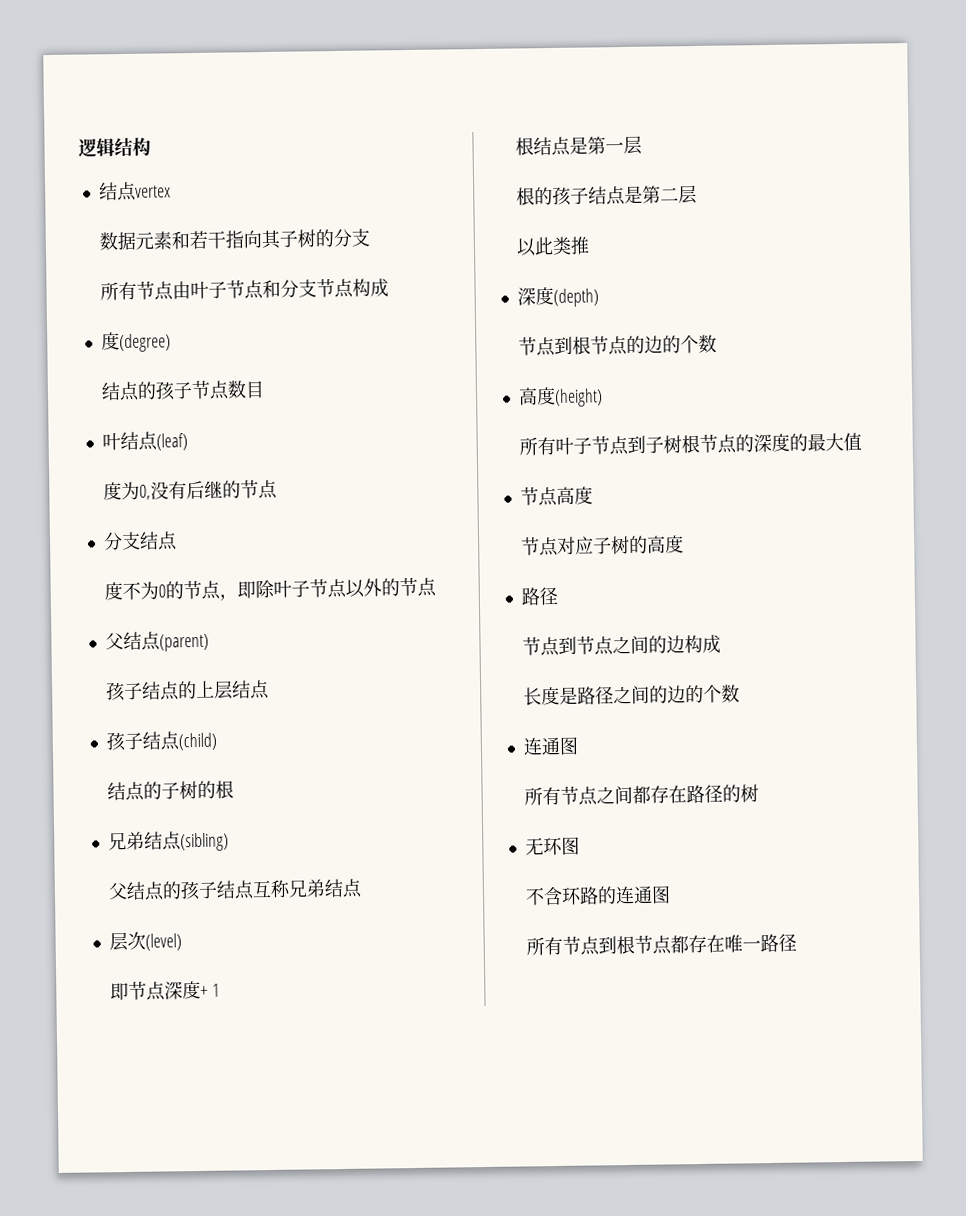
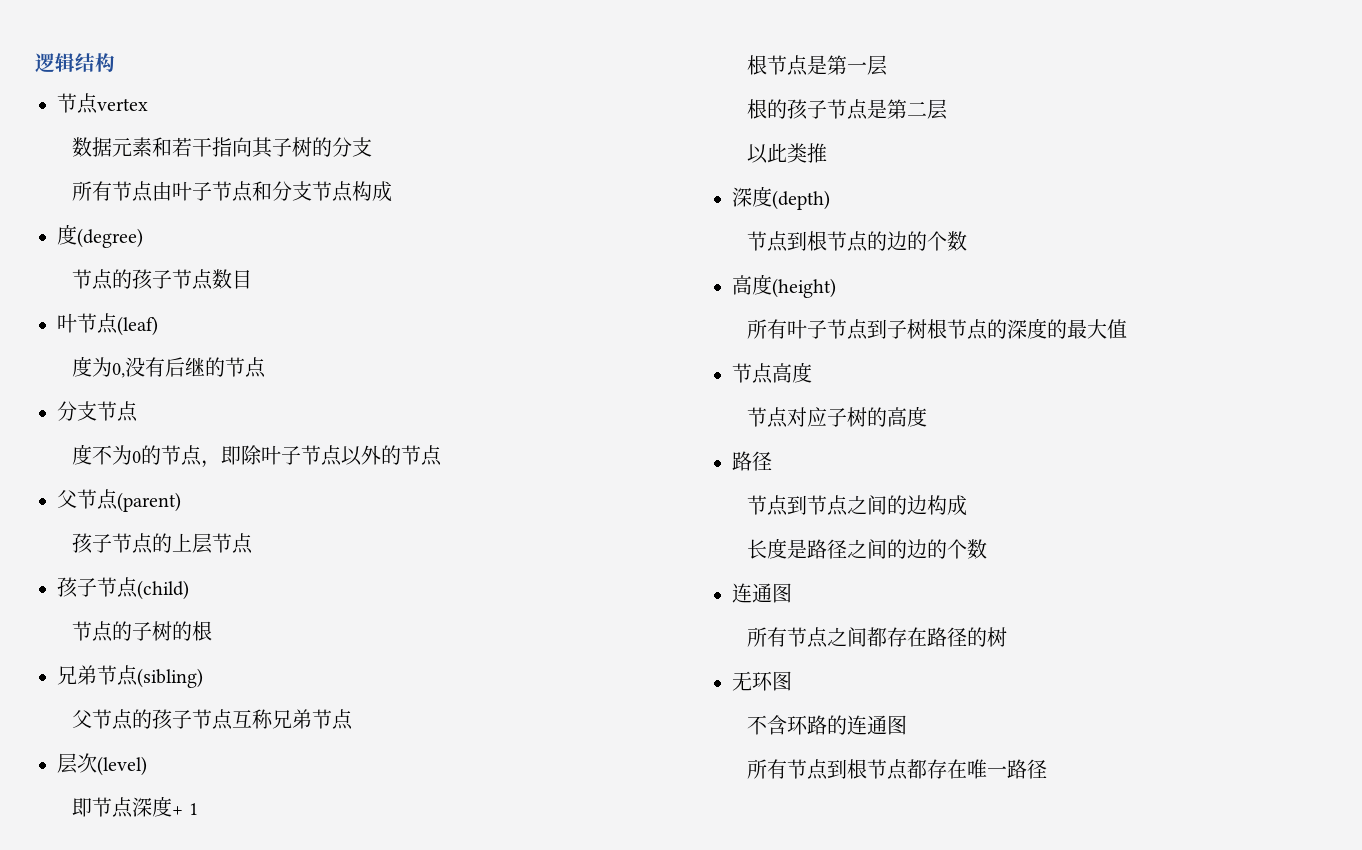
- 结点vertex
+ 节点vertex
- 结点的孩子节点数目
+ 节点的孩子节点数目
- 叶结点(leaf)
+ 叶节点(leaf)
  度为0,没有后继的节点
- 分支结点
+ 分支节点
- 父结点(parent)
+ 父节点(parent)
- 孩子结点的上层结点
+ 孩子节点的上层节点
- 孩子结点(child)
+ 孩子节点(child)
- 结点的子树的根
+ 节点的子树的根
- 兄弟结点(sibling)
+ 兄弟节点(sibling)
- 父结点的孩子结点互称兄弟结点
+ 父节点的孩子节点互称兄弟节点
- 根结点是第一层
+ 根节点是第一层
- 根的孩子结点是第二层
+ 根的孩子节点是第二层

